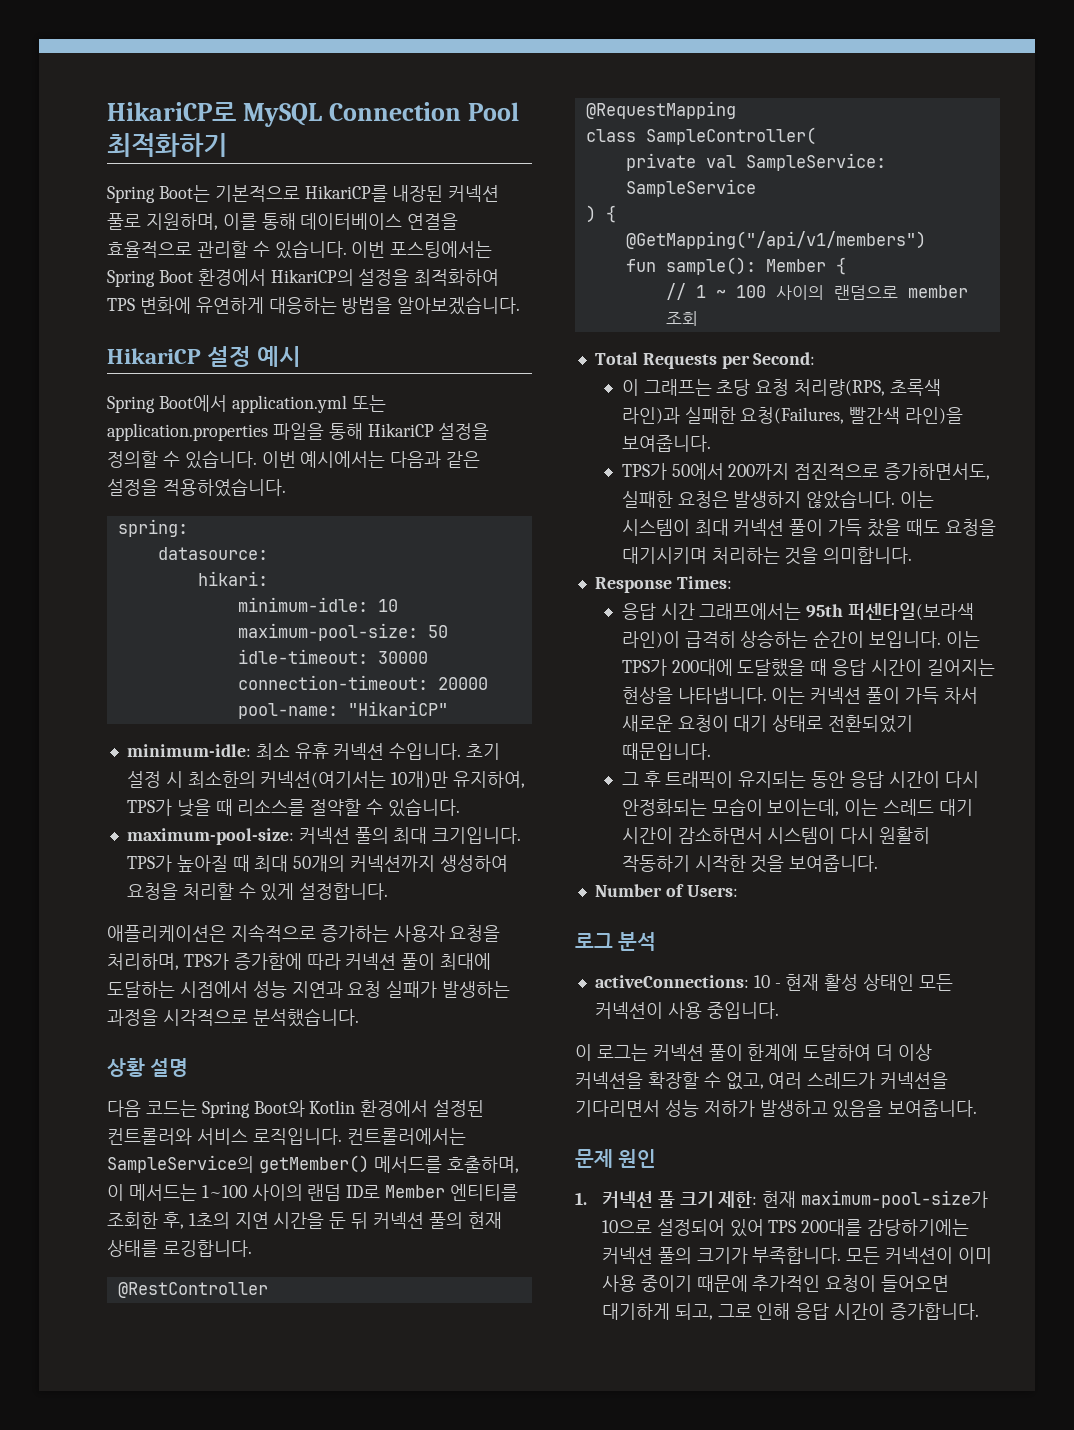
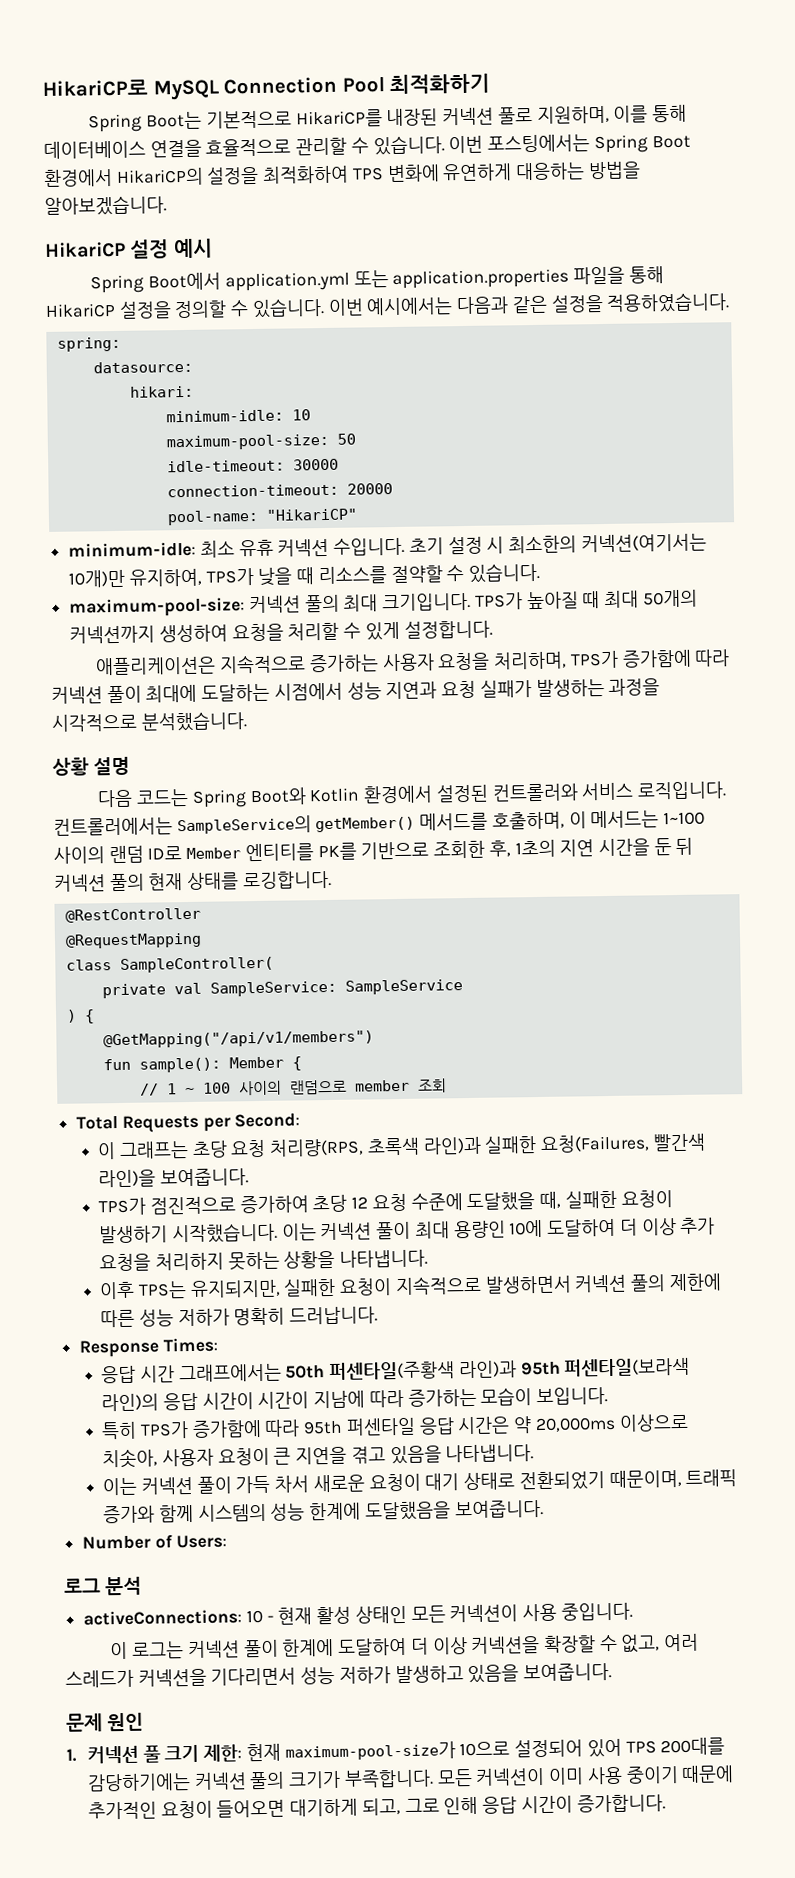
- 컨트롤러에서는 SampleService의 getMember() 메서드를 호출하며, 이 메서드는 1~100 사이의 랜덤 ID로 Member 엔티티를 조회한 후, 1초의 지연 시간을 둔 뒤 커넥션 풀의 현재 상태를 로깅합니다.
+ 컨트롤러에서는 SampleService의 getMember() 메서드를 호출하며, 이 메서드는 1~100 사이의 랜덤 ID로 Member 엔티티를 PK를 기반으로 조회한 후, 1초의 지연 시간을 둔 뒤 커넥션 풀의 현재 상태를 로깅합니다.
- TPS가 50에서 200까지 점진적으로 증가하면서도, 실패한 요청은 발생하지 않았습니다. 이는 시스템이 최대 커넥션 풀이 가득 찼을 때도 요청을 대기시키며 처리하는 것을 의미합니다.
+ TPS가 점진적으로 증가하여 초당 12 요청 수준에 도달했을 때, 실패한 요청이 발생하기 시작했습니다. 이는 커넥션 풀이 최대 용량인 10에 도달하여 더 이상 추가 요청을 처리하지 못하는 상황을 나타냅니다.
+ 이후 TPS는 유지되지만, 실패한 요청이 지속적으로 발생하면서 커넥션 풀의 제한에 따른 성능 저하가 명확히 드러납니다.
- 응답 시간 그래프에서는 95th 퍼센타일(보라색 라인)이 급격히 상승하는 순간이 보입니다. 이는 TPS가 200대에 도달했을 때 응답 시간이 길어지는 현상을 나타냅니다. 이는 커넥션 풀이 가득 차서 새로운 요청이 대기 상태로 전환되었기 때문입니다.
- 그 후 트래픽이 유지되는 동안 응답 시간이 다시 안정화되는 모습이 보이는데, 이는 스레드 대기 시간이 감소하면서 시스템이 다시 원활히 작동하기 시작한 것을 보여줍니다.
+ 응답 시간 그래프에서는 50th 퍼센타일(주황색 라인)과 95th 퍼센타일(보라색 라인)의 응답 시간이 시간이 지남에 따라 증가하는 모습이 보입니다.
+ 특히 TPS가 증가함에 따라 95th 퍼센타일 응답 시간은 약 20,000ms 이상으로 치솟아, 사용자 요청이 큰 지연을 겪고 있음을 나타냅니다.
+ 이는 커넥션 풀이 가득 차서 새로운 요청이 대기 상태로 전환되었기 때문이며, 트래픽 증가와 함께 시스템의 성능 한계에 도달했음을 보여줍니다.

